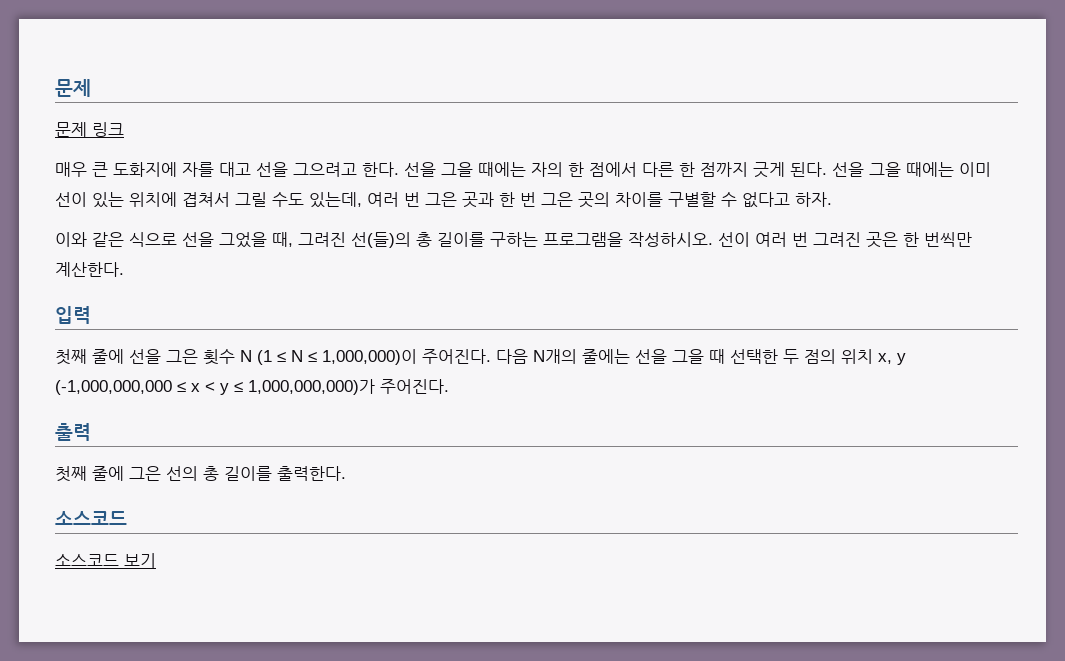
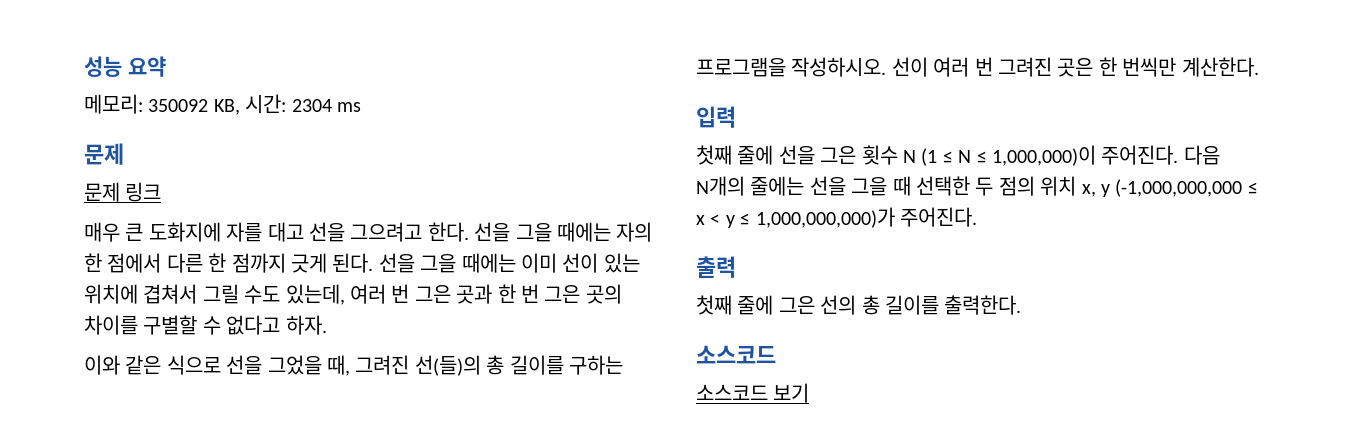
+ 성능 요약
+ 메모리: 350092 KB, 시간: 2304 ms

